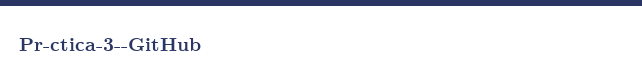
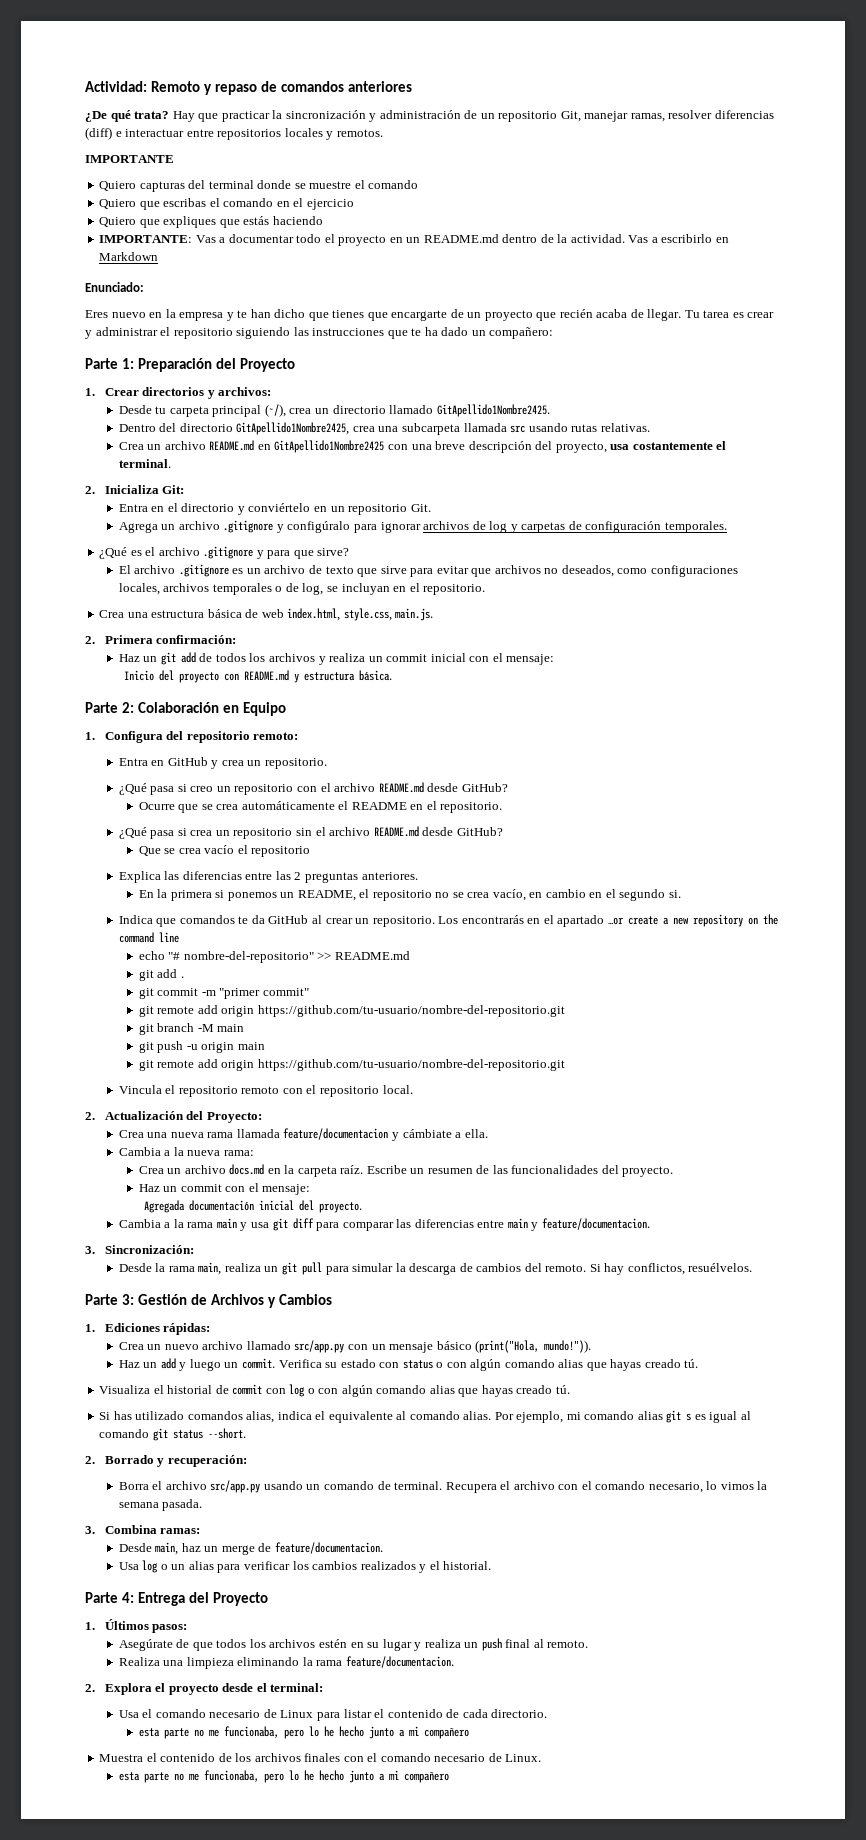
- Pr-ctica-3--GitHub
+ Actividad: Remoto y repaso de comandos anteriores
+ ¿De qué trata? Hay que practicar la sincronización y administración de un repositorio Git, manejar ramas, resolver diferencias (diff) e interactuar entre repositorios locales y remotos.
+ IMPORTANTE
+ Quiero capturas del terminal donde se muestre el comando
+ Quiero que escribas el comando en el ejercicio
+ Quiero que expliques que estás haciendo
+ IMPORTANTE: Vas a documentar todo el proyecto en un README.md dentro de la actividad. Vas a escribirlo en Markdown
+ Enunciado:
+ Eres nuevo en la empresa y te han dicho que tienes que encargarte de un proyecto que recién acaba de llegar. Tu tarea es crear y administrar el repositorio siguiendo las instrucciones que te ha dado un compañero:
+ Parte 1: Preparación del Proyecto
+ 1. Crear directorios y archivos:
+ Desde tu carpeta principal (~/), crea un directorio llamado GitApellido1Nombre2425.
+ Dentro del directorio GitApellido1Nombre2425, crea una subcarpeta llamada src usando rutas relativas.
+ Crea un archivo README.md en GitApellido1Nombre2425 con una breve descripción del proyecto, usa costantemente el terminal.
+ 2. Inicializa Git:
+ Entra en el directorio y conviértelo en un repositorio Git.
+ Agrega un archivo .gitignore y configúralo para ignorar archivos de log y carpetas de configuración temporales.
+ ¿Qué es el archivo .gitignore y para que sirve?
+ El archivo .gitignore es un archivo de texto que sirve para evitar que archivos no deseados, como configuraciones locales, archivos temporales o de log, se incluyan en el repositorio.
+ Crea una estructura básica de web index.html, style.css, main.js.
+ 2. Primera confirmación:
+ Haz un git add de todos los archivos y realiza un commit inicial con el mensaje:
+ Inicio del proyecto con README.md y estructura básica.
+ Parte 2: Colaboración en Equipo
+ 1. Configura del repositorio remoto:
+ Entra en GitHub y crea un repositorio.
+ ¿Qué pasa si creo un repositorio con el archivo README.md desde GitHub?
+ Ocurre que se crea automáticamente el README en el repositorio.
+ ¿Qué pasa si crea un repositorio sin el archivo README.md desde GitHub?
+ Que se crea vacío el repositorio
+ Explica las diferencias entre las 2 preguntas anteriores.
+ En la primera si ponemos un README, el repositorio no se crea vacío, en cambio en el segundo si.
+ Indica que comandos te da GitHub al crear un repositorio. Los encontrarás en el apartado …or create a new repository on the command line
+ echo "# nombre-del-repositorio" >> README.md
+ git add .
+ git commit -m "primer commit"
+ git remote add origin https://github.com/tu-usuario/nombre-del-repositorio.git
+ git branch -M main
+ git push -u origin main
+ git remote add origin https://github.com/tu-usuario/nombre-del-repositorio.git
+ Vincula el repositorio remoto con el repositorio local.
+ 2. Actualización del Proyecto:
+ Crea una nueva rama llamada feature/documentacion y cámbiate a ella.
+ Cambia a la nueva rama:
+ Crea un archivo docs.md en la carpeta raíz. Escribe un resumen de las funcionalidades del proyecto.
+ Haz un commit con el mensaje:
+ Agregada documentación inicial del proyecto.
+ Cambia a la rama main y usa git diff para comparar las diferencias entre main y feature/documentacion.
+ 3. Sincronización:
+ Desde la rama main, realiza un git pull para simular la descarga de cambios del remoto. Si hay conflictos, resuélvelos.
+ Parte 3: Gestión de Archivos y Cambios
+ 1. Ediciones rápidas:
+ Crea un nuevo archivo llamado src/app.py con un mensaje básico (print("Hola, mundo!")).
+ Haz un add y luego un commit. Verifica su estado con status o con algún comando alias que hayas creado tú.
+ Visualiza el historial de commit con log o con algún comando alias que hayas creado tú.
+ Si has utilizado comandos alias, indica el equivalente al comando alias. Por ejemplo, mi comando alias git s es igual al comando git status --short.
+ 2. Borrado y recuperación:
+ Borra el archivo src/app.py usando un comando de terminal. Recupera el archivo con el comando necesario, lo vimos la semana pasada.
+ 3. Combina ramas:
+ Desde main, haz un merge de feature/documentacion.
+ Usa log o un alias para verificar los cambios realizados y el historial.
+ Parte 4: Entrega del Proyecto
+ 1. Últimos pasos:
+ Asegúrate de que todos los archivos estén en su lugar y realiza un push final al remoto.
+ Realiza una limpieza eliminando la rama feature/documentacion.
+ 2. Explora el proyecto desde el terminal:
+ Usa el comando necesario de Linux para listar el contenido de cada directorio.
+ esta parte no me funcionaba, pero lo he hecho junto a mi compañero
+ Muestra el contenido de los archivos finales con el comando necesario de Linux.
+ esta parte no me funcionaba, pero lo he hecho junto a mi compañero

